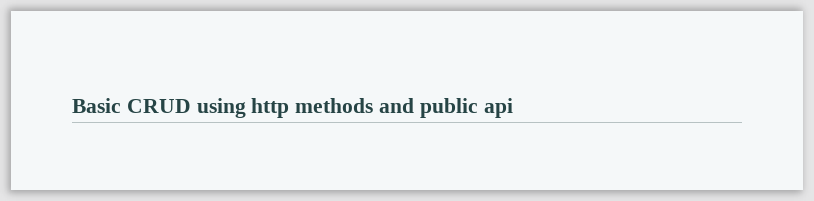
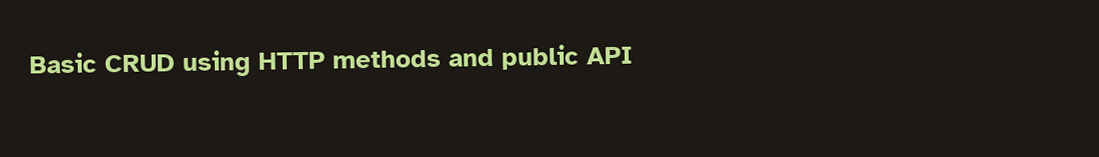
- Basic CRUD using http methods and public api
+ Basic CRUD using HTTP methods and public API

